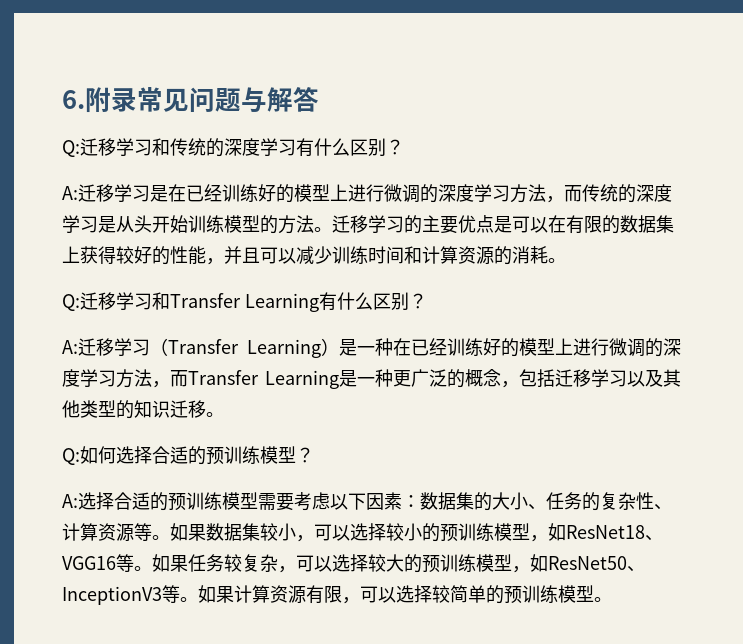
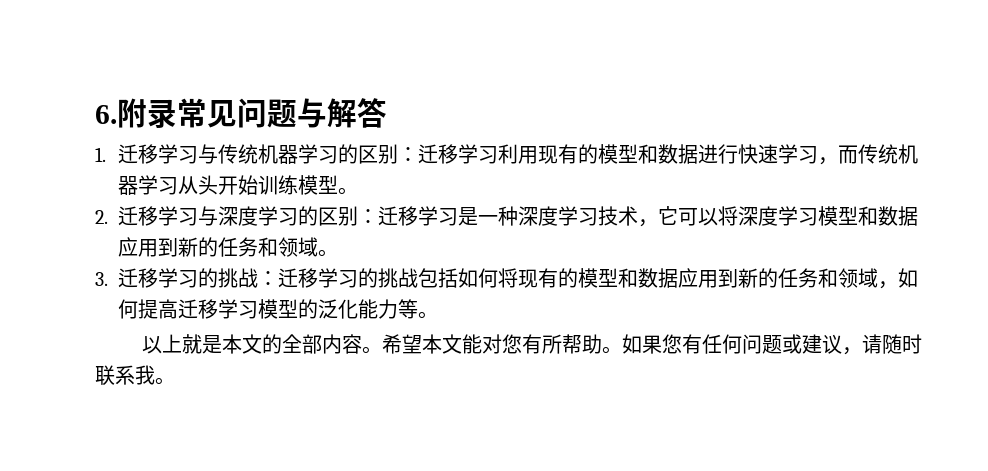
- Q:迁移学习和传统的深度学习有什么区别？
- A:迁移学习是在已经训练好的模型上进行微调的深度学习方法，而传统的深度学习是从头开始训练模型的方法。迁移学习的主要优点是可以在有限的数据集上获得较好的性能，并且可以减少训练时间和计算资源的消耗。
- Q:迁移学习和Transfer Learning有什么区别？
- A:迁移学习（Transfer Learning）是一种在已经训练好的模型上进行微调的深度学习方法，而Transfer Learning是一种更广泛的概念，包括迁移学习以及其他类型的知识迁移。
- Q:如何选择合适的预训练模型？
- A:选择合适的预训练模型需要考虑以下因素：数据集的大小、任务的复杂性、计算资源等。如果数据集较小，可以选择较小的预训练模型，如ResNet18、VGG16等。如果任务较复杂，可以选择较大的预训练模型，如ResNet50、InceptionV3等。如果计算资源有限，可以选择较简单的预训练模型。
+ 1.迁移学习与传统机器学习的区别：迁移学习利用现有的模型和数据进行快速学习，而传统机器学习从头开始训练模型。
+ 2.迁移学习与深度学习的区别：迁移学习是一种深度学习技术，它可以将深度学习模型和数据应用到新的任务和领域。
+ 3.迁移学习的挑战：迁移学习的挑战包括如何将现有的模型和数据应用到新的任务和领域，如何提高迁移学习模型的泛化能力等。
+ 以上就是本文的全部内容。希望本文能对您有所帮助。如果您有任何问题或建议，请随时联系我。

